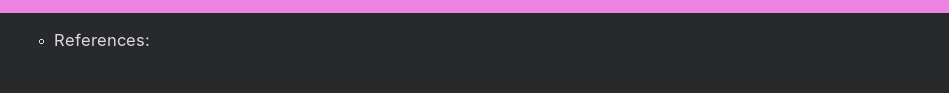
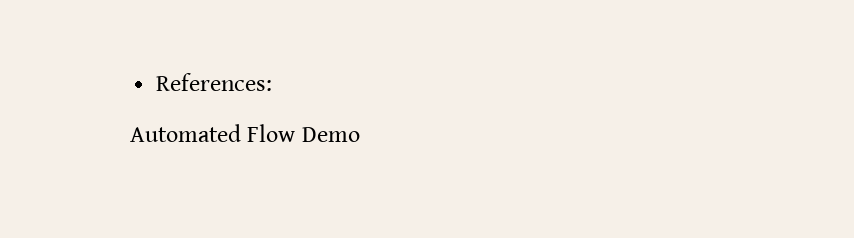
+ Automated Flow Demo

